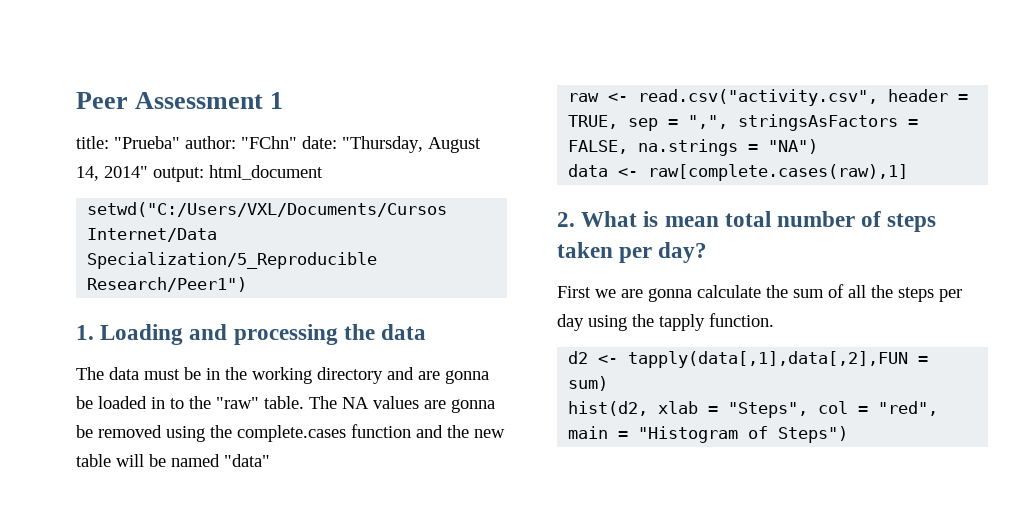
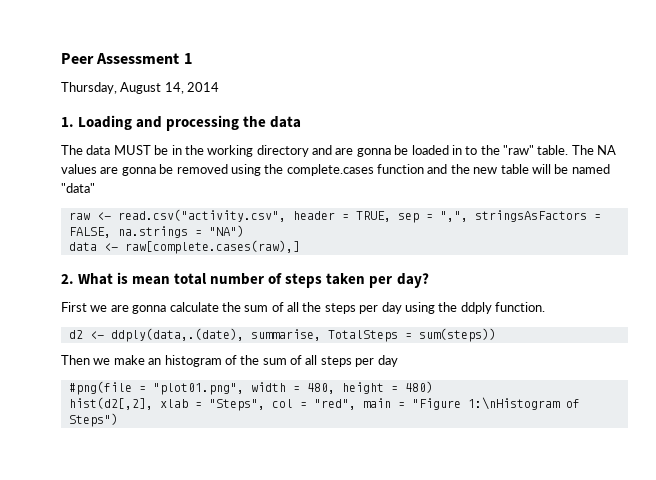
- title: "Prueba" author: "FChn" date: "Thursday, August 14, 2014" output: html_document
- setwd("C:/Users/VXL/Documents/Cursos Internet/Data Specialization/5_Reproducible Research/Peer1")
+ Thursday, August 14, 2014
- The data must be in the working directory and are gonna be loaded in to the "raw" table.
+ The data MUST be in the working directory and are gonna be loaded in to the "raw" table.
- data <- raw[complete.cases(raw),1]
+ data <- raw[complete.cases(raw),]
- First we are gonna calculate the sum of all the steps per day using the tapply function.
+ First we are gonna calculate the sum of all the steps per day using the ddply function.
- d2 <- tapply(data[,1],data[,2],FUN = sum)
- hist(d2, xlab = "Steps", col = "red", main = "Histogram of Steps")
+ d2 <- ddply(data,.(date), summarise, TotalSteps = sum(steps))
+ Then we make an histogram of the sum of all steps per day
+ #png(file = "plot01.png", width = 480, height = 480)
+ hist(d2[,2], xlab = "Steps", col = "red", main = "Figure 1:\nHistogram of Steps")

